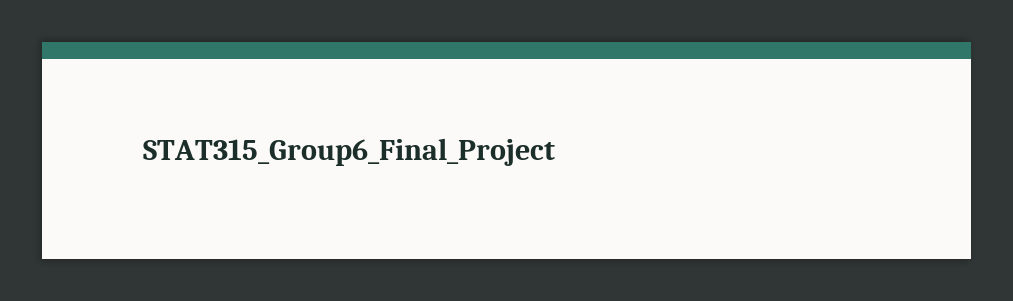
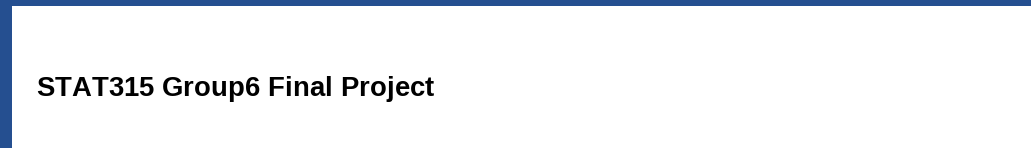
- STAT315_Group6_Final_Project
+ STAT315 Group6 Final Project

